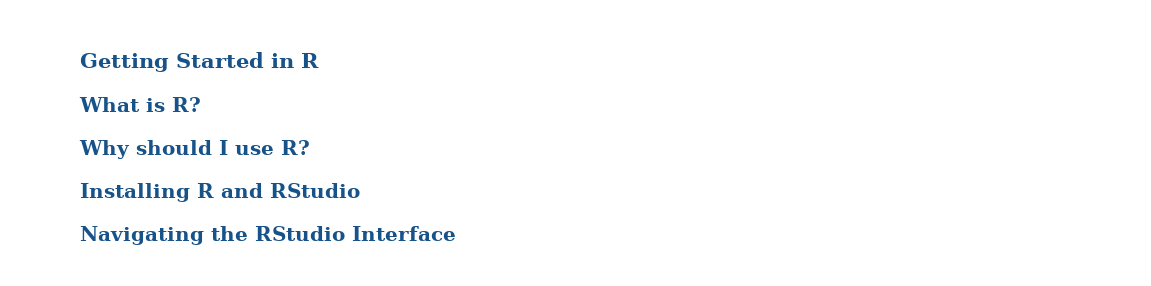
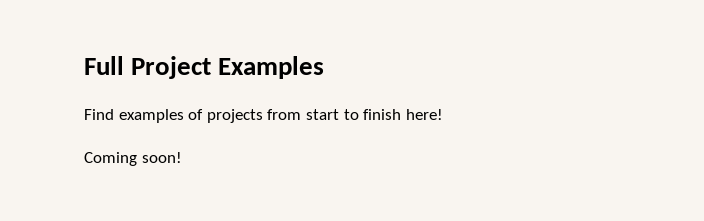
- Getting Started in R
- What is R?
- Why should I use R?
- Installing R and RStudio
- Navigating the RStudio Interface
+ Full Project Examples
+ Find examples of projects from start to finish here!
+ Coming soon!

